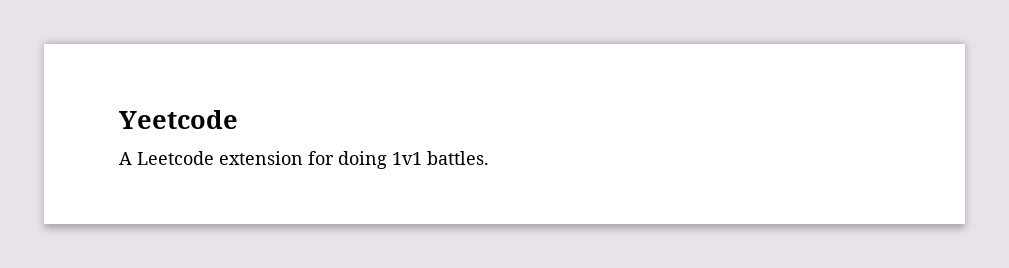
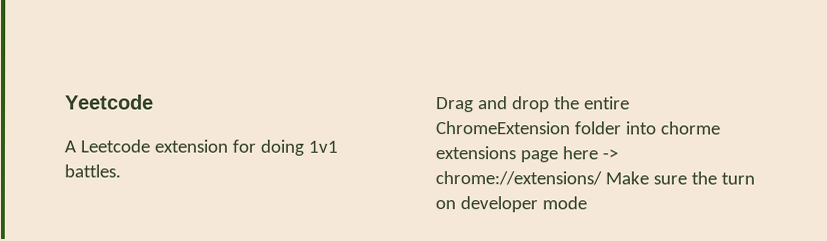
+ Drag and drop the entire ChromeExtension folder into chorme extensions page here -> chrome://extensions/ Make sure the turn on developer mode

